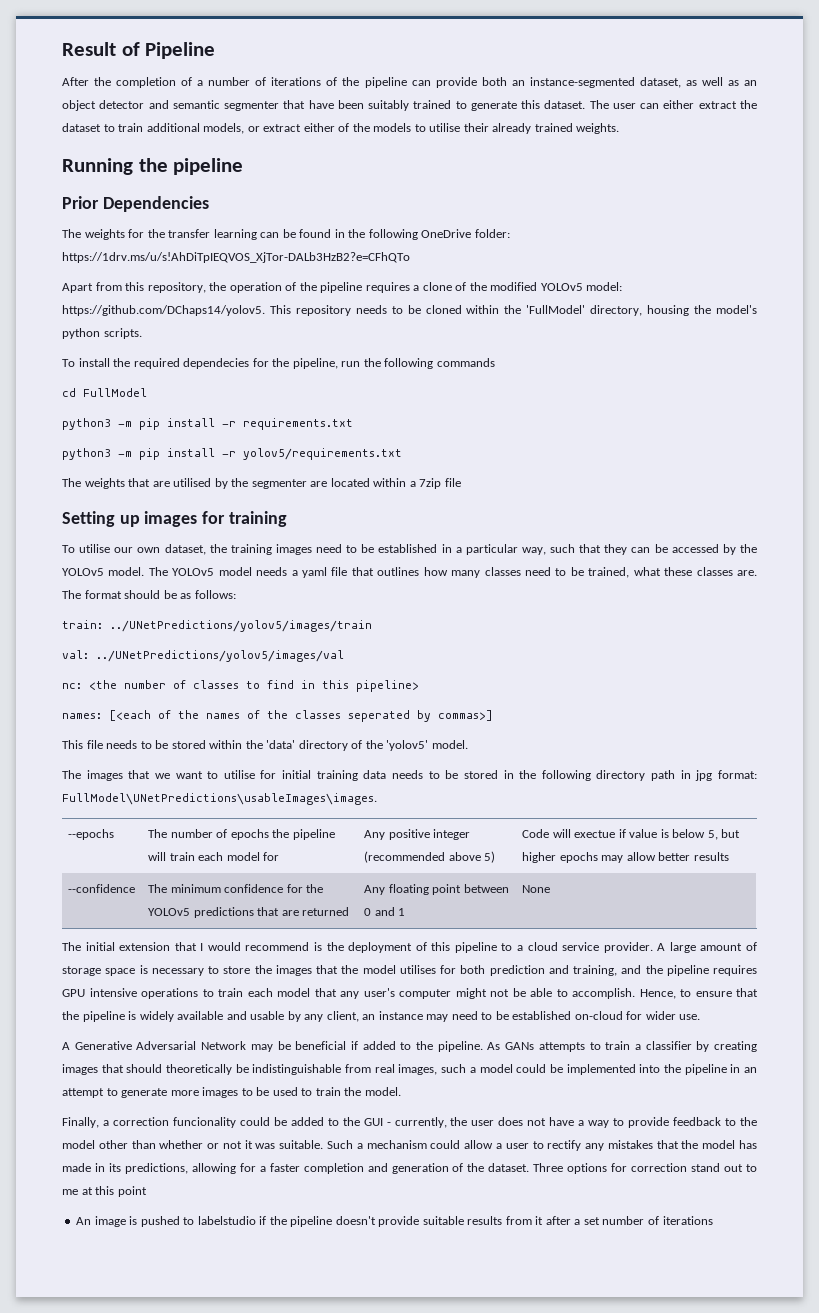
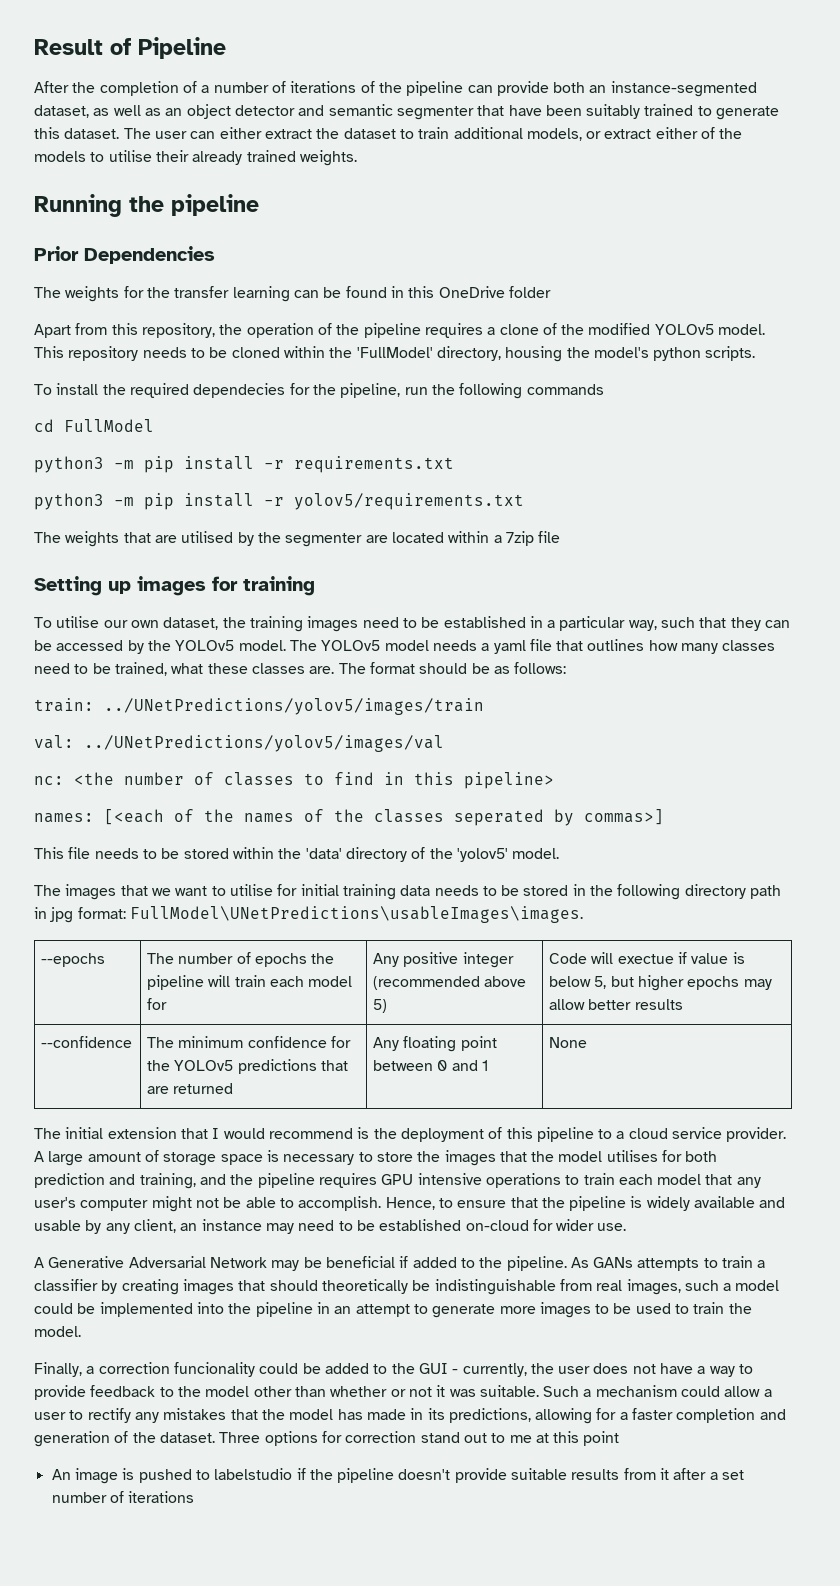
- The weights for the transfer learning can be found in the following OneDrive folder: https://1drv.ms/u/s!AhDiTpIEQVOS_XjTor-DALb3HzB2?e=CFhQTo
+ The weights for the transfer learning can be found in this OneDrive folder
- Apart from this repository, the operation of the pipeline requires a clone of the modified YOLOv5 model: https://github.com/DChaps14/yolov5. This repository needs to be cloned within the 'FullModel' directory, housing the model's python scripts.
+ Apart from this repository, the operation of the pipeline requires a clone of the modified YOLOv5 model. This repository needs to be cloned within the 'FullModel' directory, housing the model's python scripts.

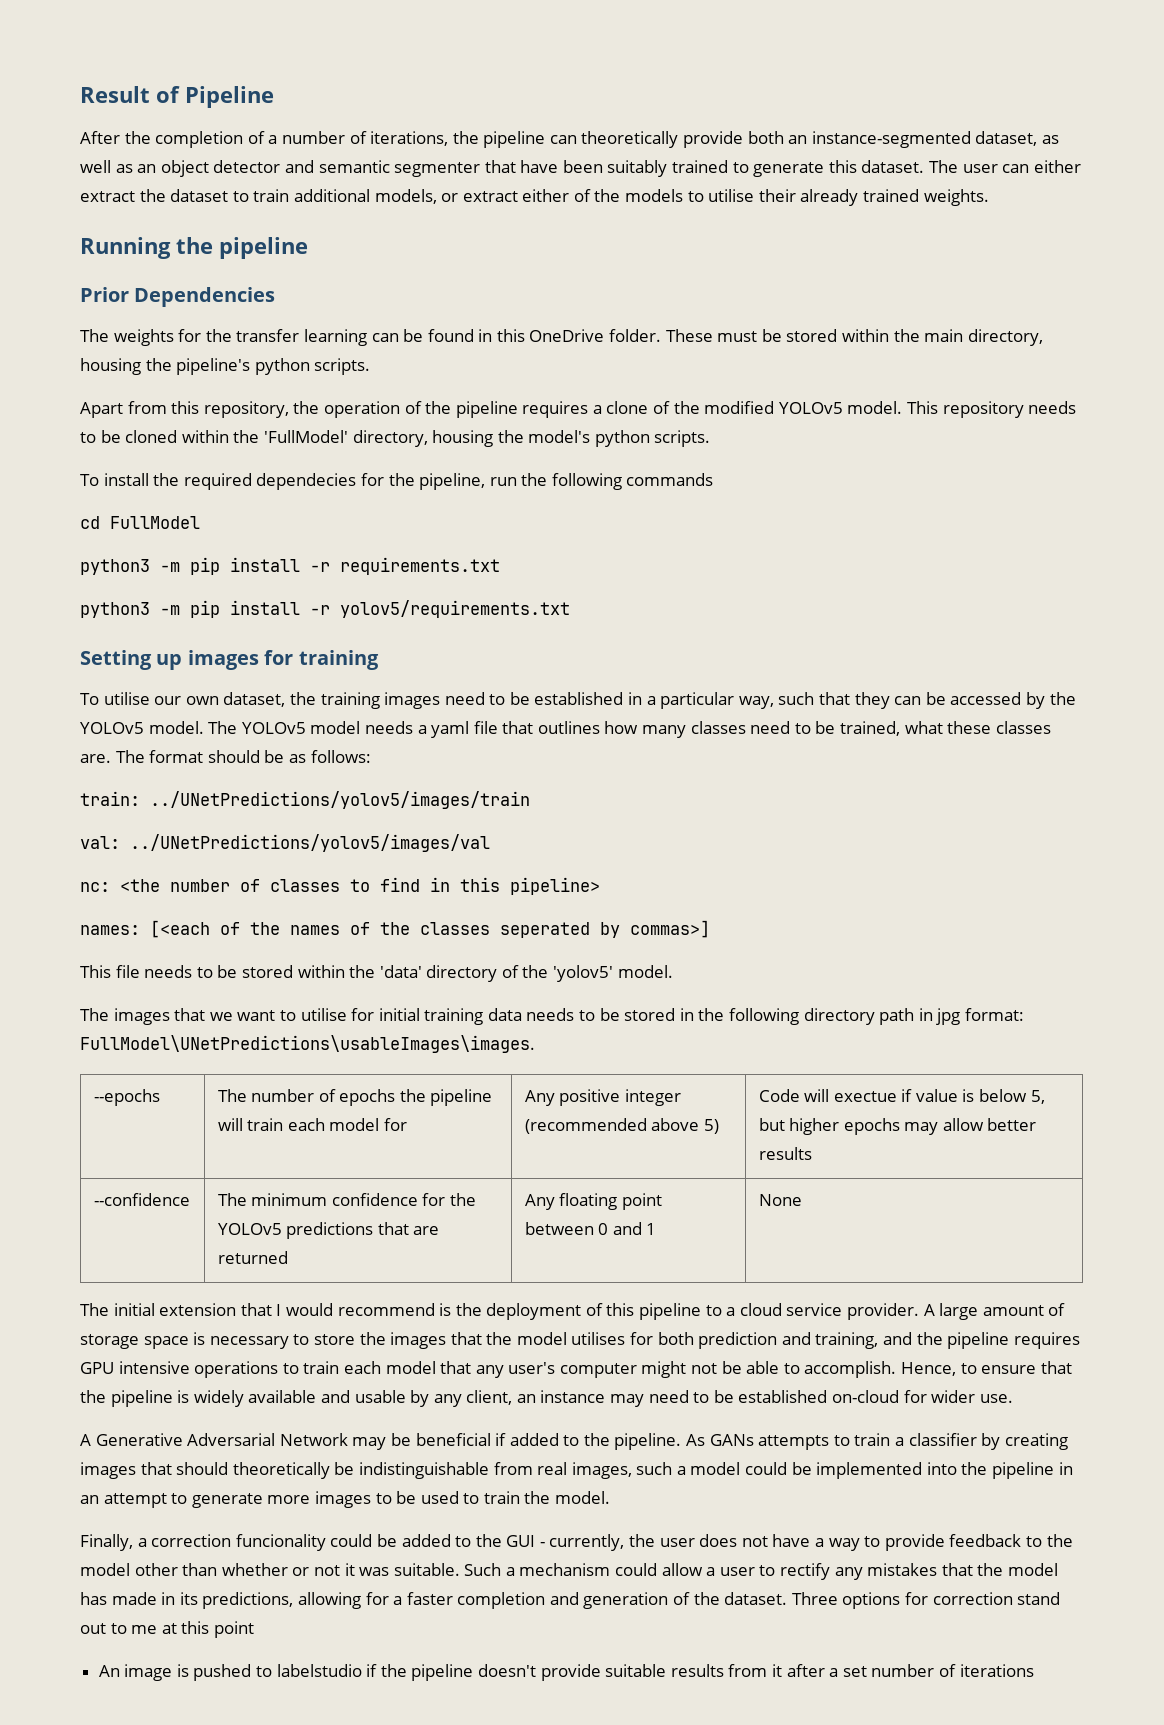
- After the completion of a number of iterations of the pipeline can provide both an instance-segmented dataset, as well as an object detector and semantic segmenter that have been suitably trained to generate this dataset.
+ After the completion of a number of iterations, the pipeline can theoretically provide both an instance-segmented dataset, as well as an object detector and semantic segmenter that have been suitably trained to generate this dataset.
- The weights for the transfer learning can be found in this OneDrive folder
+ The weights for the transfer learning can be found in this OneDrive folder. These must be stored within the main directory, housing the pipeline's python scripts.
- The weights that are utilised by the segmenter are located within a 7zip file

